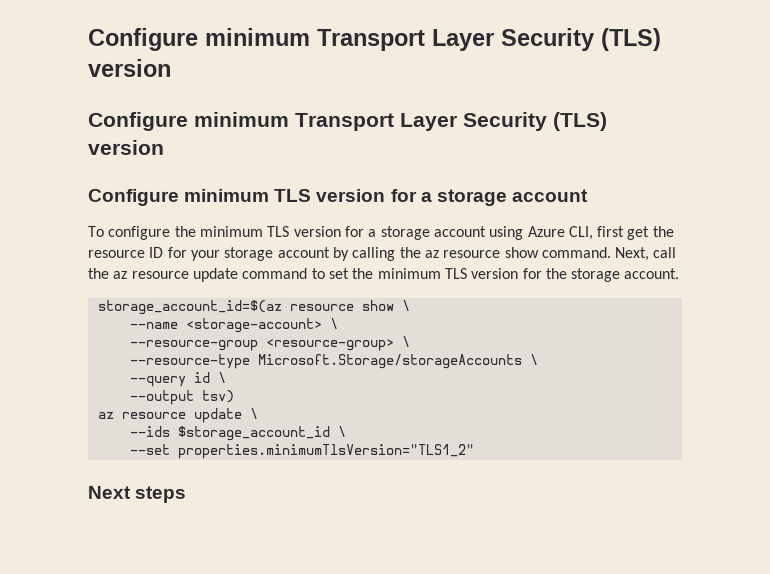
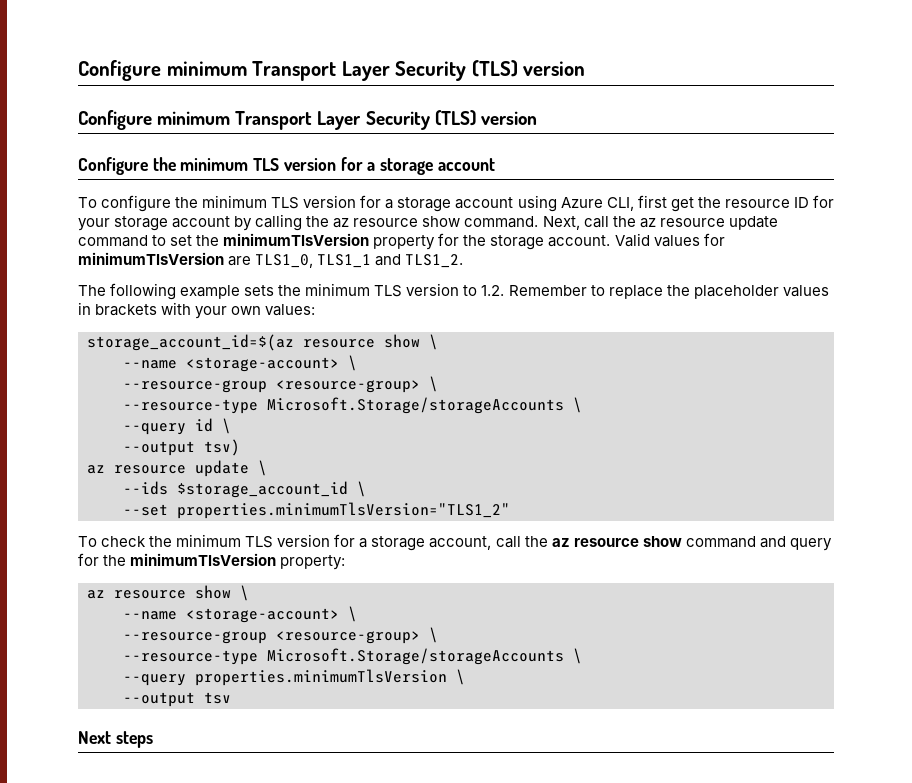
- Configure minimum TLS version for a storage account
+ Configure the minimum TLS version for a storage account
- Next, call the az resource update command to set the minimum TLS version for the storage account.
+ Next, call the az resource update command to set the minimumTlsVersion property for the storage account. Valid values for minimumTlsVersion are TLS1_0, TLS1_1 and TLS1_2.
+ The following example sets the minimum TLS version to 1.2. Remember to replace the placeholder values in brackets with your own values:
+ To check the minimum TLS version for a storage account, call the az resource show command and query for the minimumTlsVersion property:
+ az resource show \
+ --name <storage-account> \
+ --resource-group <resource-group> \
+ --resource-type Microsoft.Storage/storageAccounts \
+ --query properties.minimumTlsVersion \
+ --output tsv

